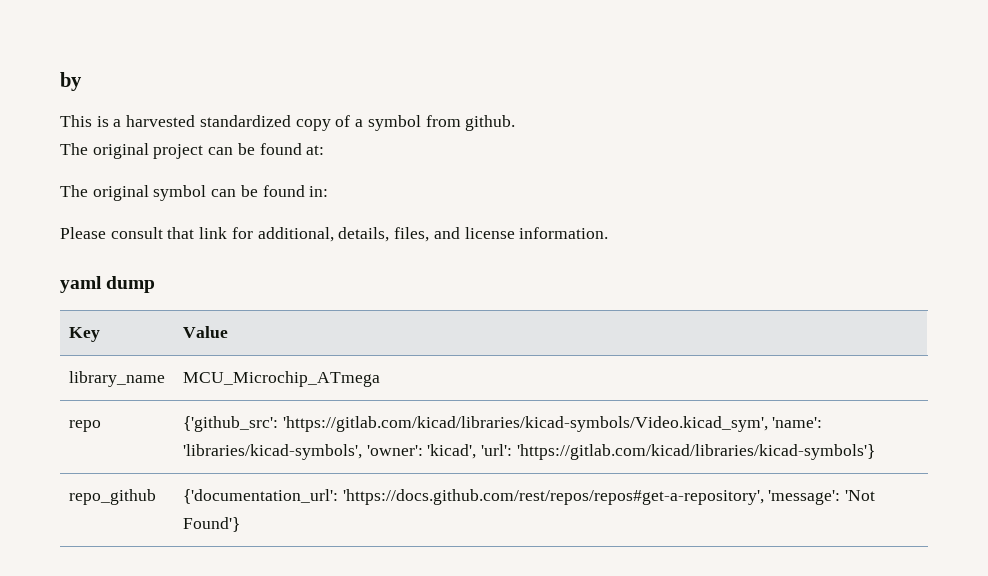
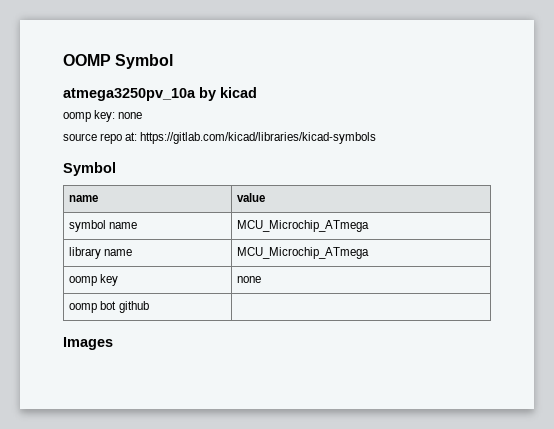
- by
- This is a harvested standardized copy of a symbol from github.
- The original project can be found at:
- The original symbol can be found in:
- Please consult that link for additional, details, files, and license information.
- yaml dump
- Key | Value
- library_name | MCU_Microchip_ATmega
- repo | {'github_src': 'https://gitlab.com/kicad/libraries/kicad-symbols/Video.kicad_sym', 'name': 'libraries/kicad-symbols', 'owner': 'kicad', 'url': 'https://gitlab.com/kicad/libraries/kicad-symbols'}
- repo_github | {'documentation_url': 'https://docs.github.com/rest/repos/repos#get-a-repository', 'message': 'Not Found'}
+ OOMP Symbol
+ atmega3250pv_10a by kicad
+ oomp key: none
+ source repo at: https://gitlab.com/kicad/libraries/kicad-symbols
+ Symbol
+ name | value
+ symbol name | MCU_Microchip_ATmega
+ library name | MCU_Microchip_ATmega
+ oomp key | none
+ oomp bot github |
+ Images

